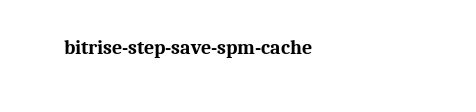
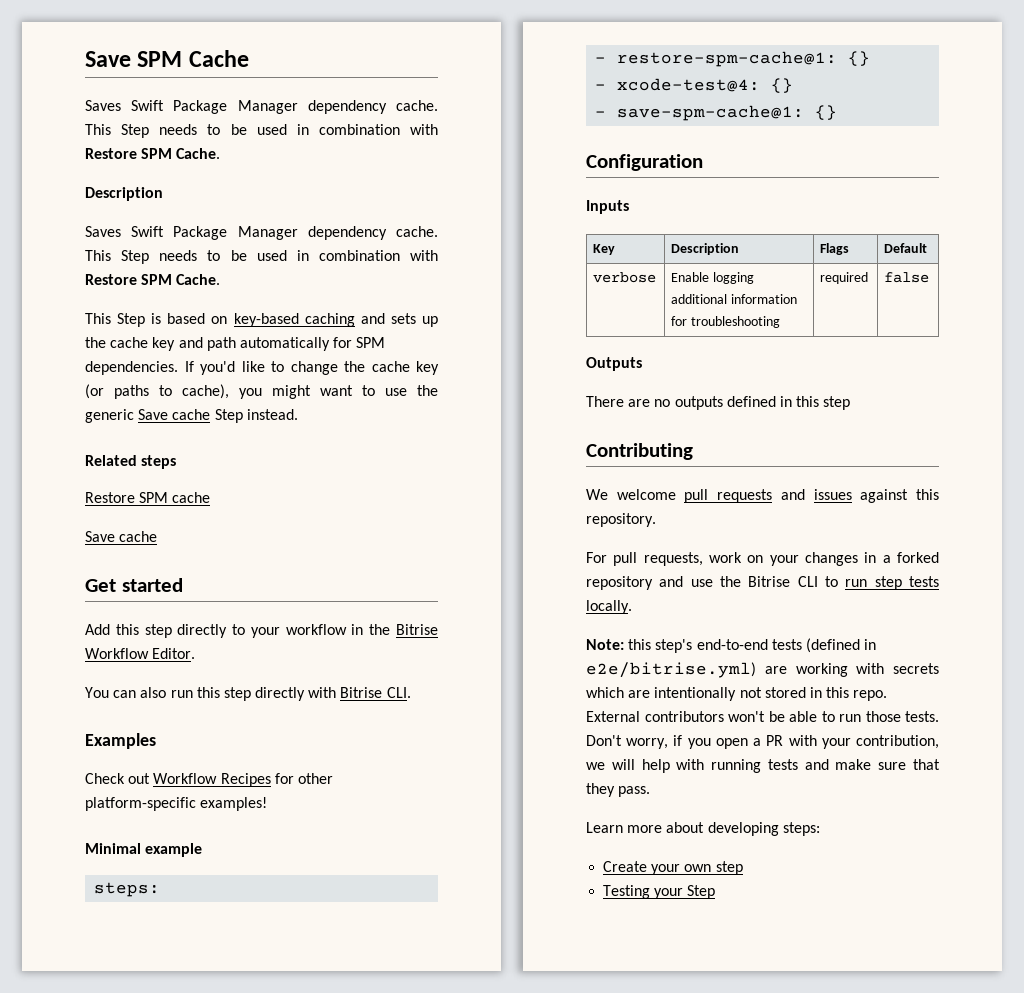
- bitrise-step-save-spm-cache
+ Save SPM Cache
+ Saves Swift Package Manager dependency cache. This Step needs to be used in combination with Restore SPM Cache.
+ Description
+ Saves Swift Package Manager dependency cache. This Step needs to be used in combination with Restore SPM Cache.
+ This Step is based on key-based caching and sets up the cache key and path automatically for SPM dependencies. If you'd like to change the cache key (or paths to cache), you might want to use the generic Save cache Step instead.
+ Related steps
+ Restore SPM cache
+ Save cache
+ Get started
+ Add this step directly to your workflow in the Bitrise Workflow Editor.
+ You can also run this step directly with Bitrise CLI.
+ Examples
+ Check out Workflow Recipes for other platform-specific examples!
+ Minimal example
+ steps:
+ - restore-spm-cache@1: {}
+ - xcode-test@4: {}
+ - save-spm-cache@1: {}
+ Configuration
+ Inputs
+ Key | Description | Flags | Default
+ verbose | Enable logging additional information for troubleshooting | required | false
+ Outputs
+ There are no outputs defined in this step
+ Contributing
+ We welcome pull requests and issues against this repository.
+ For pull requests, work on your changes in a forked repository and use the Bitrise CLI to run step tests locally.
+ Note: this step's end-to-end tests (defined in e2e/bitrise.yml) are working with secrets which are intentionally not stored in this repo. External contributors won't be able to run those tests. Don't worry, if you open a PR with your contribution, we will help with running tests and make sure that they pass.
+ Learn more about developing steps:
+ Create your own step
+ Testing your Step

